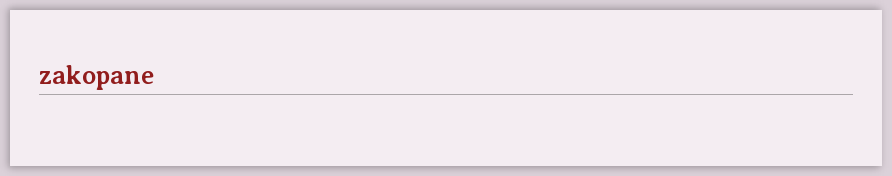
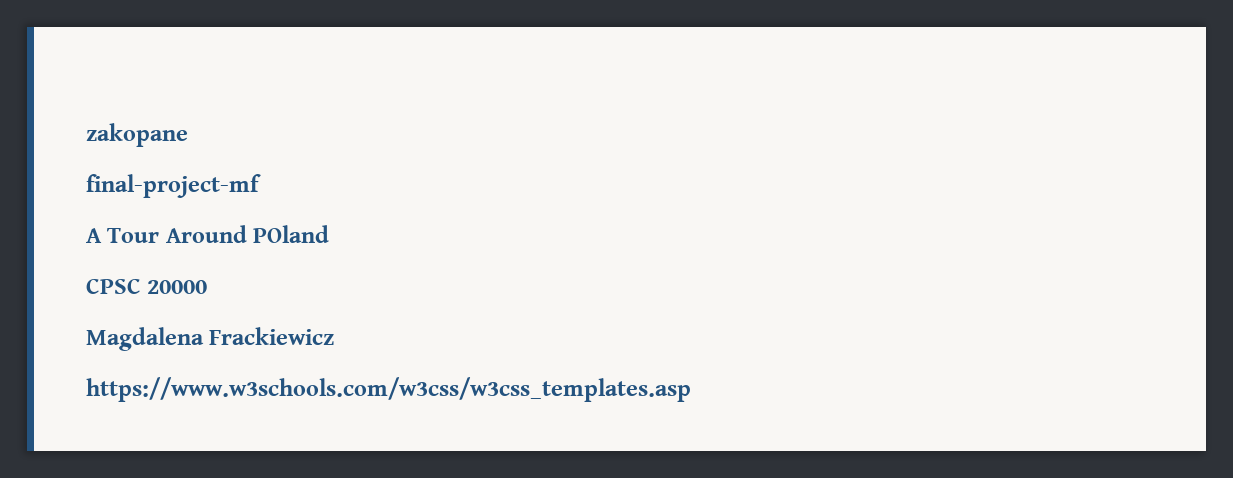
+ final-project-mf
+ A Tour Around POland
+ CPSC 20000
+ Magdalena Frackiewicz
+ https://www.w3schools.com/w3css/w3css_templates.asp

